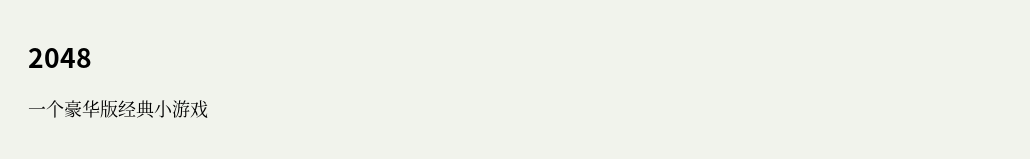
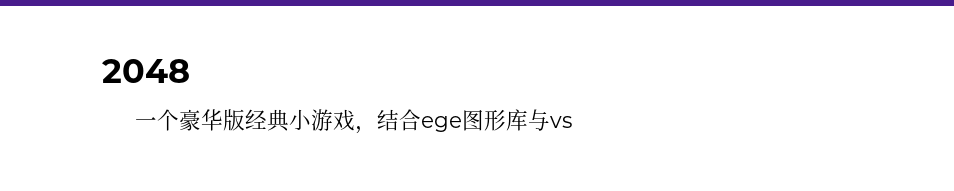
- 一个豪华版经典小游戏
+ 一个豪华版经典小游戏，结合ege图形库与vs

